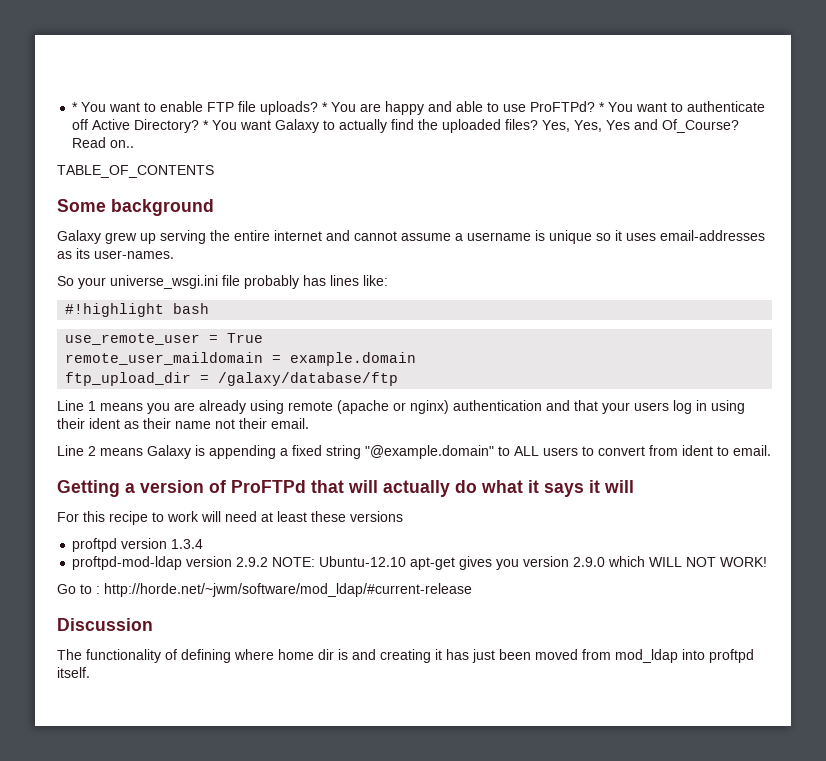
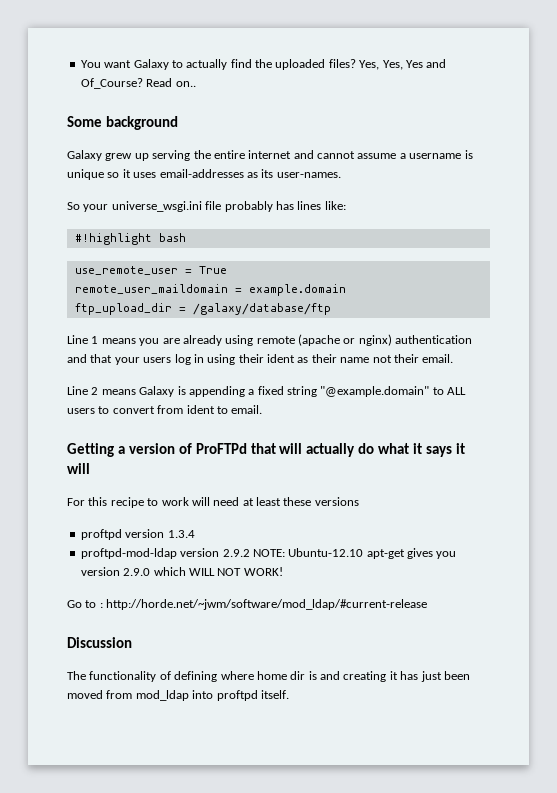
- * You want to enable FTP file uploads? * You are happy and able to use ProFTPd? * You want to authenticate off Active Directory? * You want Galaxy to actually find the uploaded files?
+ You want Galaxy to actually find the uploaded files?
- TABLE_OF_CONTENTS

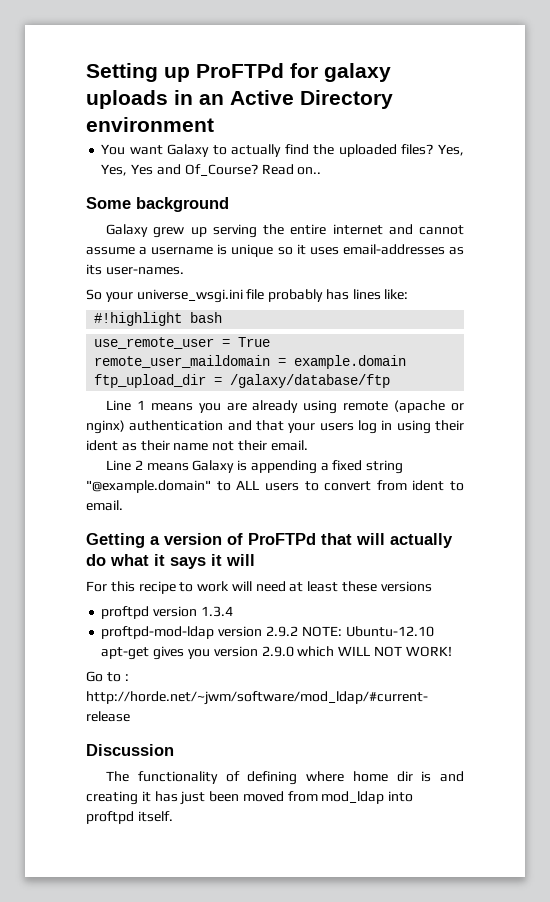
+ Setting up ProFTPd for galaxy uploads in an Active Directory environment

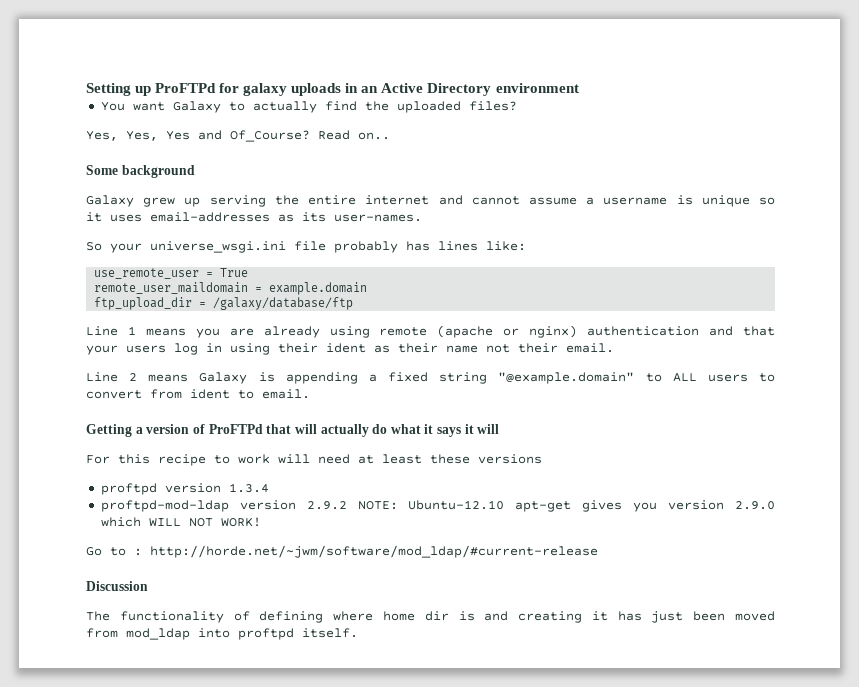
- You want Galaxy to actually find the uploaded files? Yes, Yes, Yes and Of_Course?
+ You want Galaxy to actually find the uploaded files?
+ Yes, Yes, Yes and Of_Course?
- #!highlight bash

